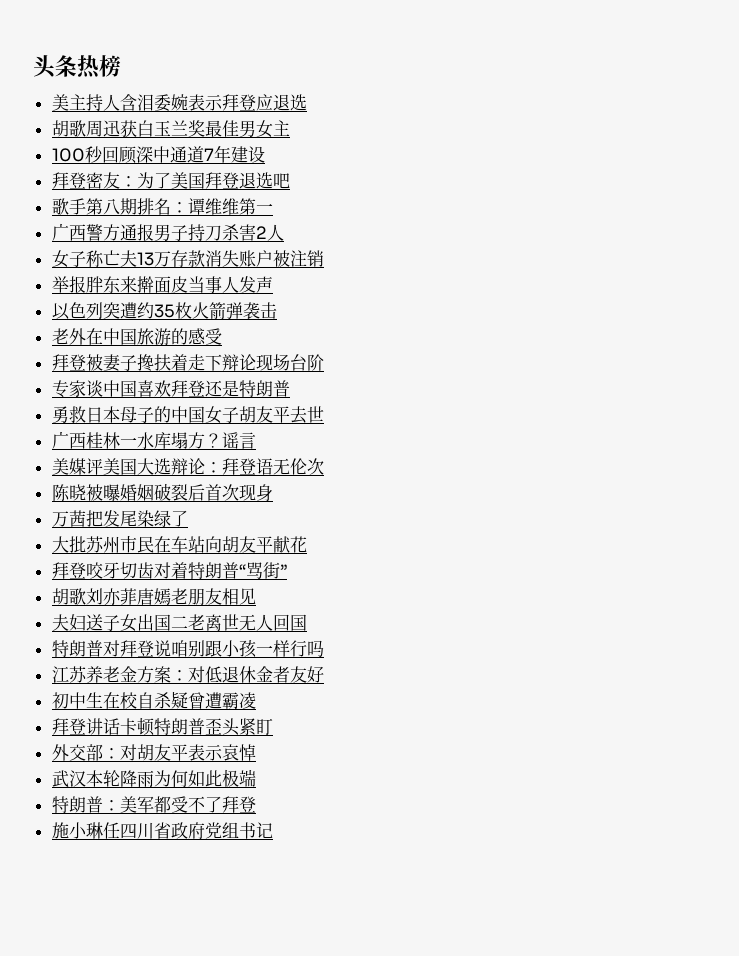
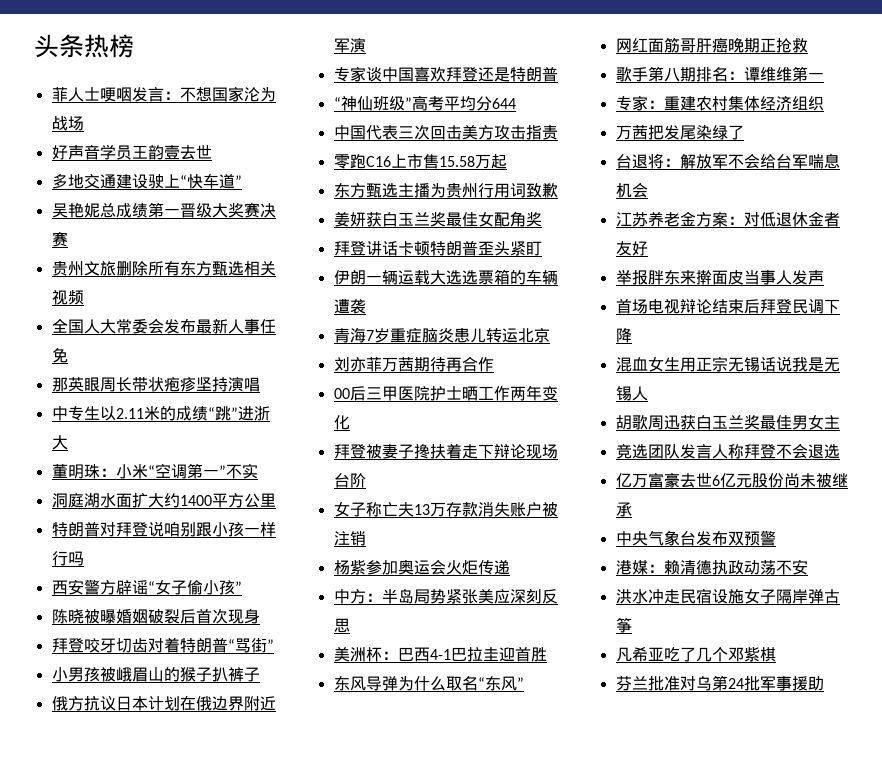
- 美主持人含泪委婉表示拜登应退选
- 胡歌周迅获白玉兰奖最佳男女主
- 100秒回顾深中通道7年建设
- 拜登密友：为了美国拜登退选吧
- 歌手第八期排名：谭维维第一
- 广西警方通报男子持刀杀害2人
+ 菲人士哽咽发言：不想国家沦为战场
+ 好声音学员王韵壹去世
+ 多地交通建设驶上“快车道”
+ 吴艳妮总成绩第一晋级大奖赛决赛
+ 贵州文旅删除所有东方甄选相关视频
+ 全国人大常委会发布最新人事任免
+ 那英眼周长带状疱疹坚持演唱
+ 中专生以2.11米的成绩“跳”进浙大
+ 董明珠：小米“空调第一”不实
+ 洞庭湖水面扩大约1400平方公里
+ 特朗普对拜登说咱别跟小孩一样行吗
+ 西安警方辟谣“女子偷小孩”
+ 陈晓被曝婚姻破裂后首次现身
+ 拜登咬牙切齿对着特朗普“骂街”
+ 小男孩被峨眉山的猴子扒裤子
+ 俄方抗议日本计划在俄边界附近军演
+ 专家谈中国喜欢拜登还是特朗普
+ “神仙班级”高考平均分644
+ 中国代表三次回击美方攻击指责
+ 零跑C16上市售15.58万起
+ 东方甄选主播为贵州行用词致歉
+ 姜妍获白玉兰奖最佳女配角奖
+ 拜登讲话卡顿特朗普歪头紧盯
+ 伊朗一辆运载大选选票箱的车辆遭袭
+ 青海7岁重症脑炎患儿转运北京
+ 刘亦菲万茜期待再合作
+ 00后三甲医院护士晒工作两年变化
+ 拜登被妻子搀扶着走下辩论现场台阶
- 举报胖东来擀面皮当事人发声
- 以色列突遭约35枚火箭弹袭击
- 老外在中国旅游的感受
- 拜登被妻子搀扶着走下辩论现场台阶
- 专家谈中国喜欢拜登还是特朗普
- 勇救日本母子的中国女子胡友平去世
- 广西桂林一水库塌方？谣言
- 美媒评美国大选辩论：拜登语无伦次
- 陈晓被曝婚姻破裂后首次现身
+ 杨紫参加奥运会火炬传递
+ 中方：半岛局势紧张美应深刻反思
+ 美洲杯：巴西4-1巴拉圭迎首胜
+ 东风导弹为什么取名“东风”
+ 网红面筋哥肝癌晚期正抢救
+ 歌手第八期排名：谭维维第一
+ 专家：重建农村集体经济组织
  万茜把发尾染绿了
- 大批苏州市民在车站向胡友平献花
- 拜登咬牙切齿对着特朗普“骂街”
- 胡歌刘亦菲唐嫣老朋友相见
- 夫妇送子女出国二老离世无人回国
- 特朗普对拜登说咱别跟小孩一样行吗
+ 台退将：解放军不会给台军喘息机会
- 初中生在校自杀疑曾遭霸凌
- 拜登讲话卡顿特朗普歪头紧盯
- 外交部：对胡友平表示哀悼
- 武汉本轮降雨为何如此极端
- 特朗普：美军都受不了拜登
- 施小琳任四川省政府党组书记
+ 举报胖东来擀面皮当事人发声
+ 首场电视辩论结束后拜登民调下降
+ 混血女生用正宗无锡话说我是无锡人
+ 胡歌周迅获白玉兰奖最佳男女主
+ 竞选团队发言人称拜登不会退选
+ 亿万富豪去世6亿元股份尚未被继承
+ 中央气象台发布双预警
+ 港媒：赖清德执政动荡不安
+ 洪水冲走民宿设施女子隔岸弹古筝
+ 凡希亚吃了几个邓紫棋
+ 芬兰批准对乌第24批军事援助

